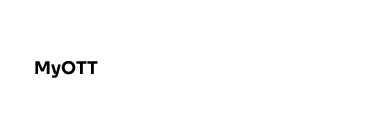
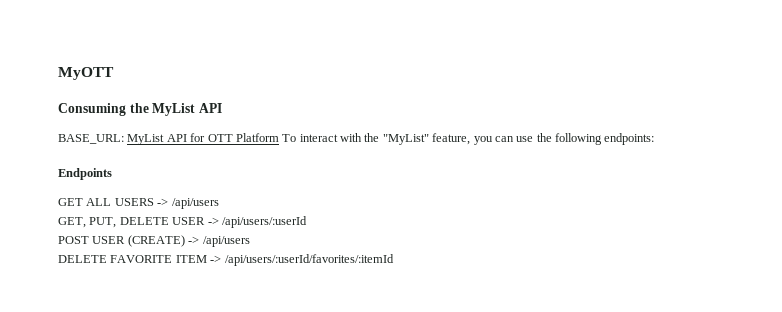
+ Consuming the MyList API
+ BASE_URL: MyList API for OTT Platform To interact with the "MyList" feature, you can use the following endpoints:
+ Endpoints
+ GET ALL USERS -> /api/users
+ GET, PUT, DELETE USER -> /api/users/:userId
+ POST USER (CREATE) -> /api/users
+ DELETE FAVORITE ITEM -> /api/users/:userId/favorites/:itemId

